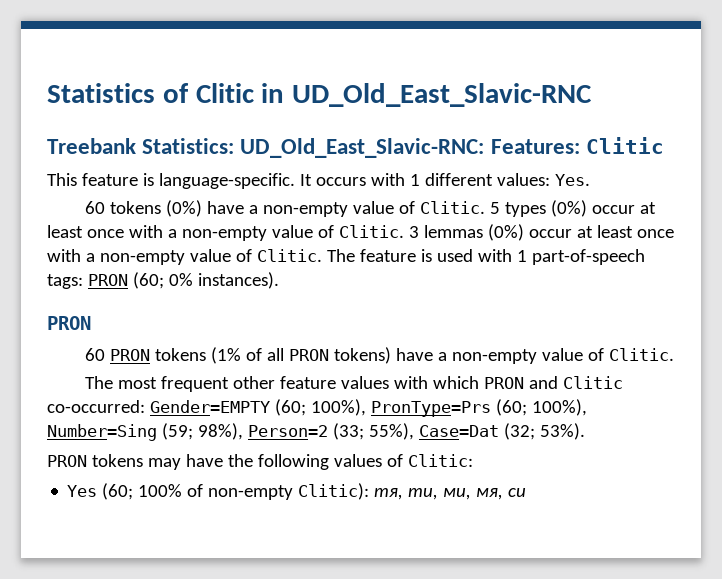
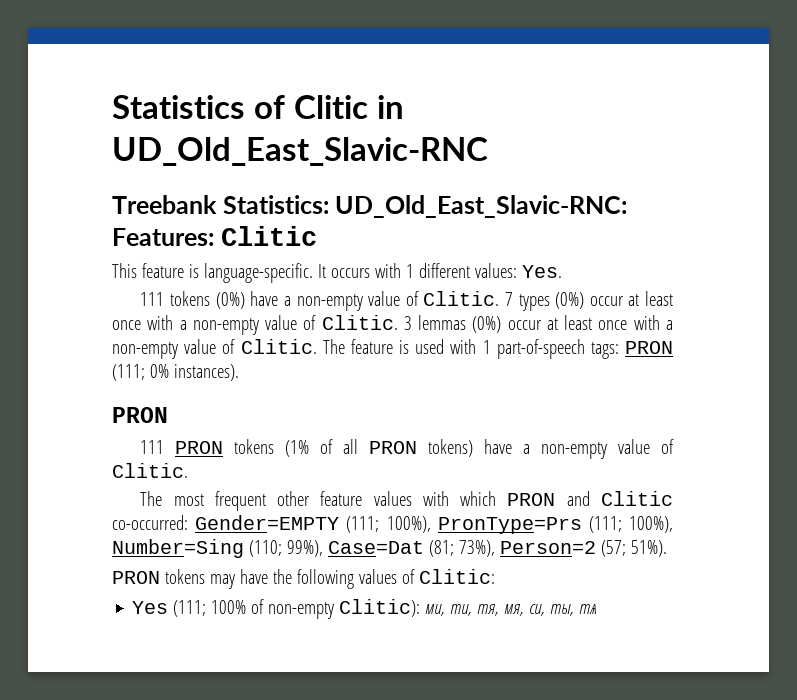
- 60 tokens (0%) have a non-empty value of Clitic.
+ 111 tokens (0%) have a non-empty value of Clitic.
- 5 types (0%) occur at least once with a non-empty value of Clitic.
+ 7 types (0%) occur at least once with a non-empty value of Clitic.
- The feature is used with 1 part-of-speech tags: PRON (60; 0% instances).
+ The feature is used with 1 part-of-speech tags: PRON (111; 0% instances).
- 60 PRON tokens (1% of all PRON tokens) have a non-empty value of Clitic.
+ 111 PRON tokens (1% of all PRON tokens) have a non-empty value of Clitic.
- The most frequent other feature values with which PRON and Clitic co-occurred: Gender=EMPTY (60; 100%), PronType=Prs (60; 100%), Number=Sing (59; 98%), Person=2 (33; 55%), Case=Dat (32; 53%).
+ The most frequent other feature values with which PRON and Clitic co-occurred: Gender=EMPTY (111; 100%), PronType=Prs (111; 100%), Number=Sing (110; 99%), Case=Dat (81; 73%), Person=2 (57; 51%).
- Yes (60; 100% of non-empty Clitic): тя, ти, ми, мя, си
+ Yes (111; 100% of non-empty Clitic): ми, ти, тя, мя, си, ты, тѧ

